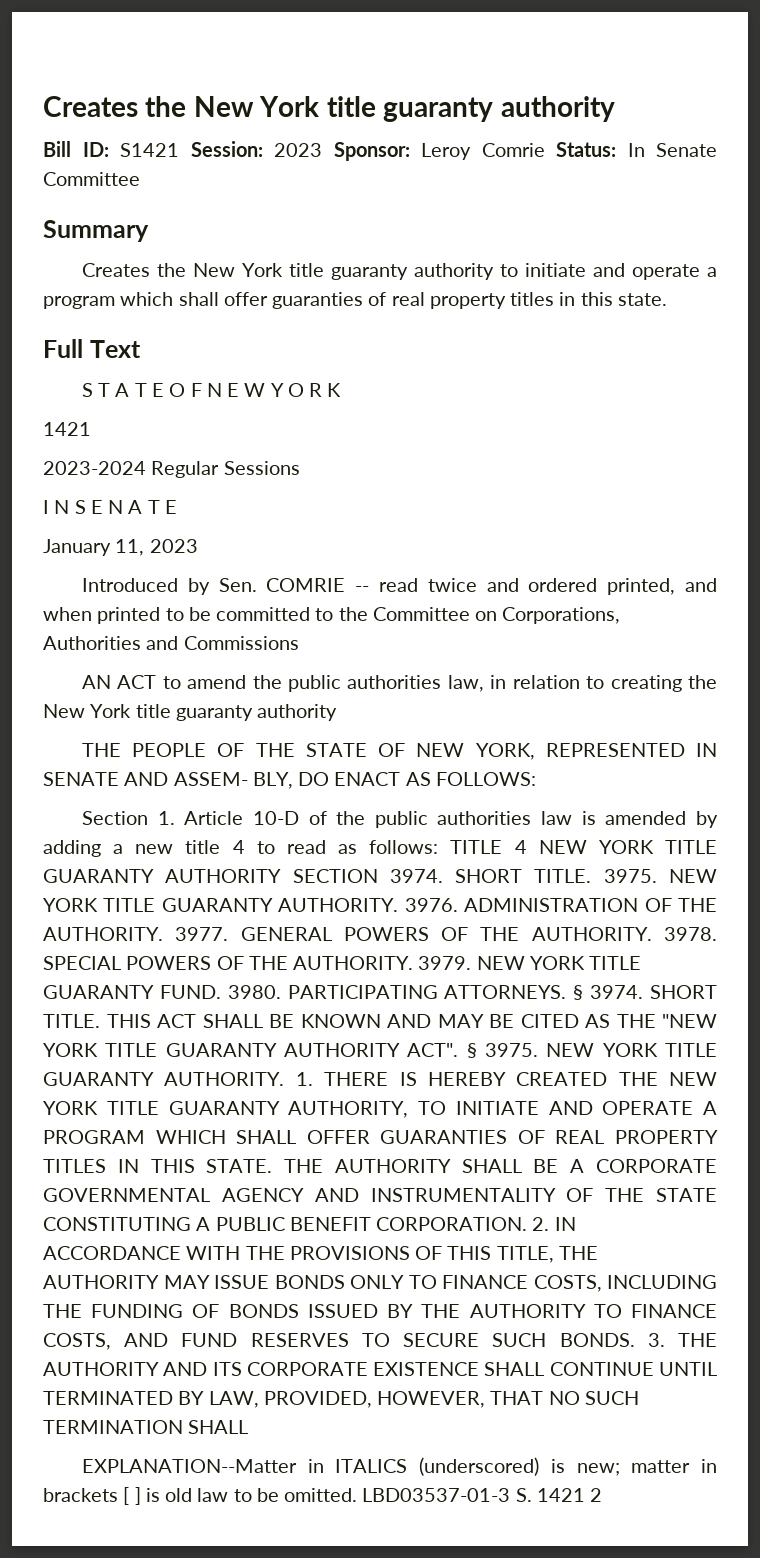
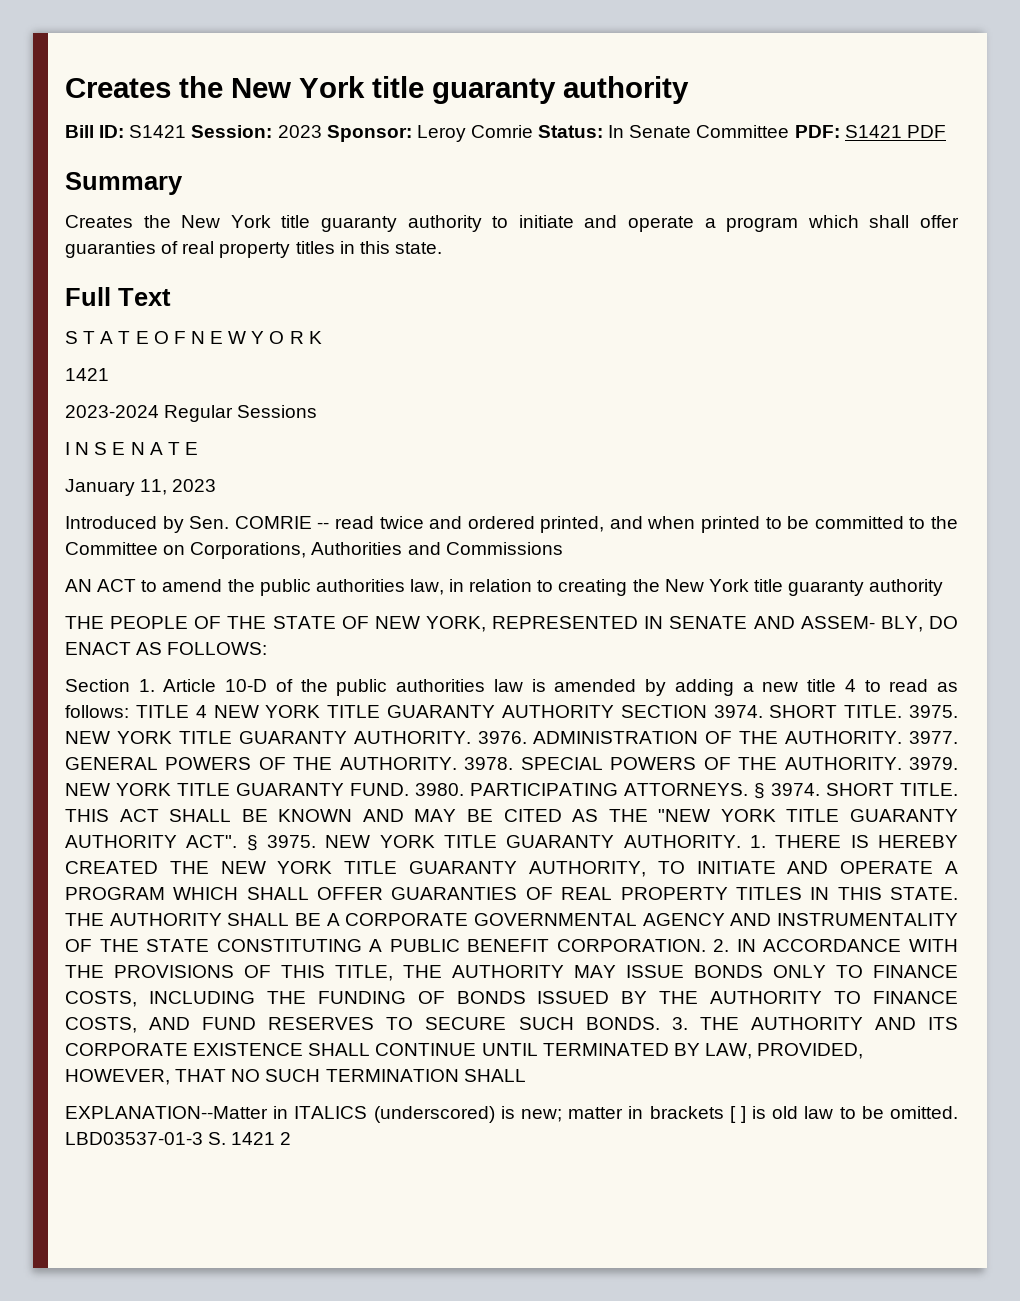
- Bill ID: S1421 Session: 2023 Sponsor: Leroy Comrie Status: In Senate Committee
+ Bill ID: S1421 Session: 2023 Sponsor: Leroy Comrie Status: In Senate Committee PDF: S1421 PDF

